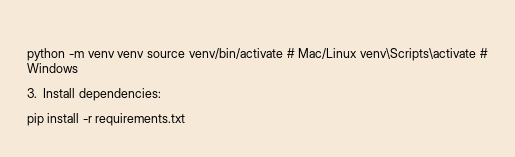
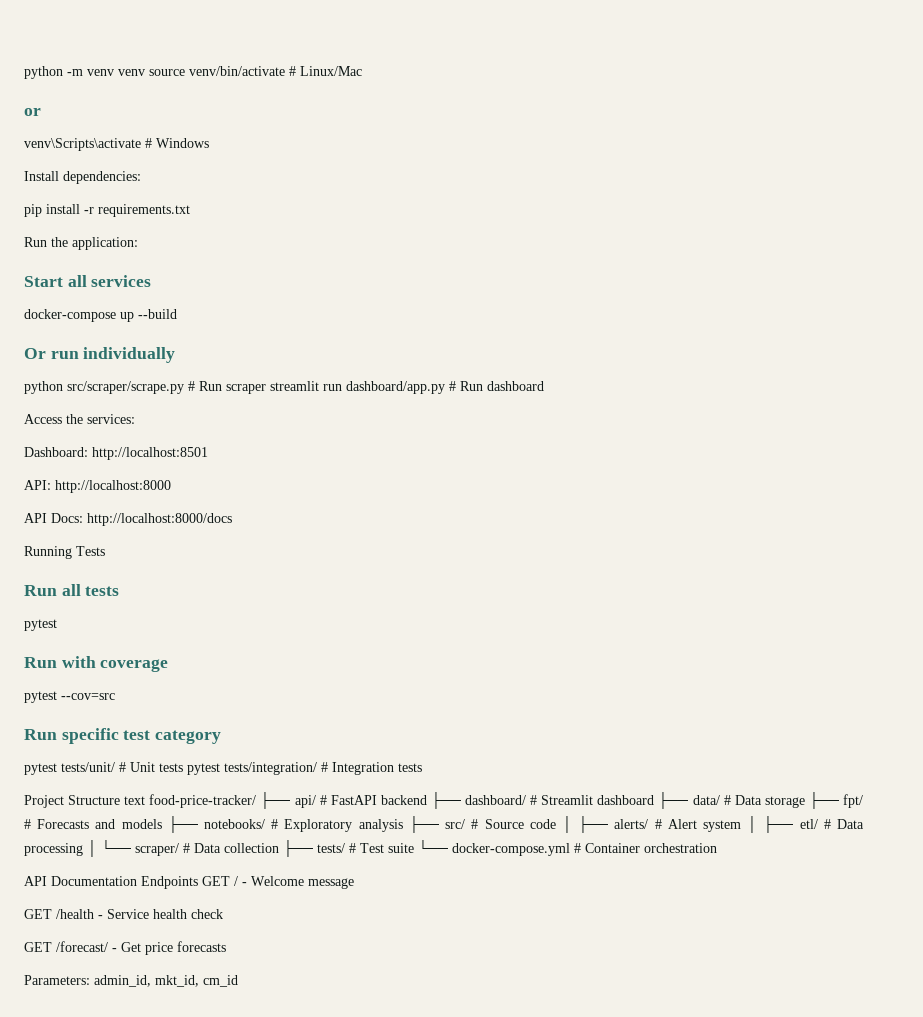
- python -m venv venv source venv/bin/activate # Mac/Linux venv\Scripts\activate # Windows
+ python -m venv venv source venv/bin/activate # Linux/Mac
+ or
+ venv\Scripts\activate # Windows
- 3. Install dependencies:
+ Install dependencies:
+ Run the application:
+ Start all services
+ docker-compose up --build
+ Or run individually
+ python src/scraper/scrape.py # Run scraper streamlit run dashboard/app.py # Run dashboard
+ Access the services:
+ Dashboard: http://localhost:8501
+ API: http://localhost:8000
+ API Docs: http://localhost:8000/docs
+ Running Tests
+ Run all tests
+ pytest
+ Run with coverage
+ pytest --cov=src
+ Run specific test category
+ pytest tests/unit/ # Unit tests pytest tests/integration/ # Integration tests
+ Project Structure text food-price-tracker/ ├── api/ # FastAPI backend ├── dashboard/ # Streamlit dashboard ├── data/ # Data storage ├── fpt/ # Forecasts and models ├── notebooks/ # Exploratory analysis ├── src/ # Source code │ ├── alerts/ # Alert system │ ├── etl/ # Data processing │ └── scraper/ # Data collection ├── tests/ # Test suite └── docker-compose.yml # Container orchestration
+ API Documentation Endpoints GET / - Welcome message
+ GET /health - Service health check
+ GET /forecast/ - Get price forecasts
+ Parameters: admin_id, mkt_id, cm_id

